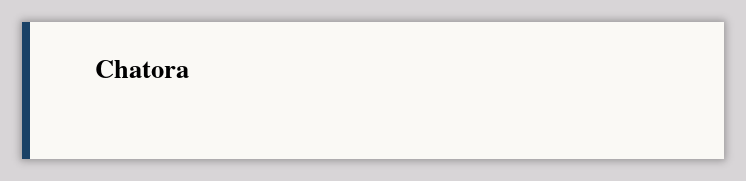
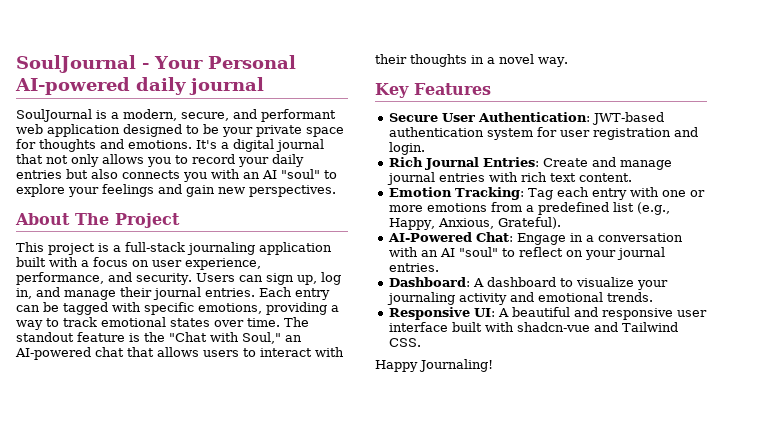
- Chatora
+ SoulJournal - Your Personal AI-powered daily journal
+ SoulJournal is a modern, secure, and performant web application designed to be your private space for thoughts and emotions. It's a digital journal that not only allows you to record your daily entries but also connects you with an AI "soul" to explore your feelings and gain new perspectives.
+ About The Project
+ This project is a full-stack journaling application built with a focus on user experience, performance, and security. Users can sign up, log in, and manage their journal entries. Each entry can be tagged with specific emotions, providing a way to track emotional states over time. The standout feature is the "Chat with Soul," an AI-powered chat that allows users to interact with their thoughts in a novel way.
+ Key Features
+ Secure User Authentication: JWT-based authentication system for user registration and login.
+ Rich Journal Entries: Create and manage journal entries with rich text content.
+ Emotion Tracking: Tag each entry with one or more emotions from a predefined list (e.g., Happy, Anxious, Grateful).
+ AI-Powered Chat: Engage in a conversation with an AI "soul" to reflect on your journal entries.
+ Dashboard: A dashboard to visualize your journaling activity and emotional trends.
+ Responsive UI: A beautiful and responsive user interface built with shadcn-vue and Tailwind CSS.
+ Happy Journaling!

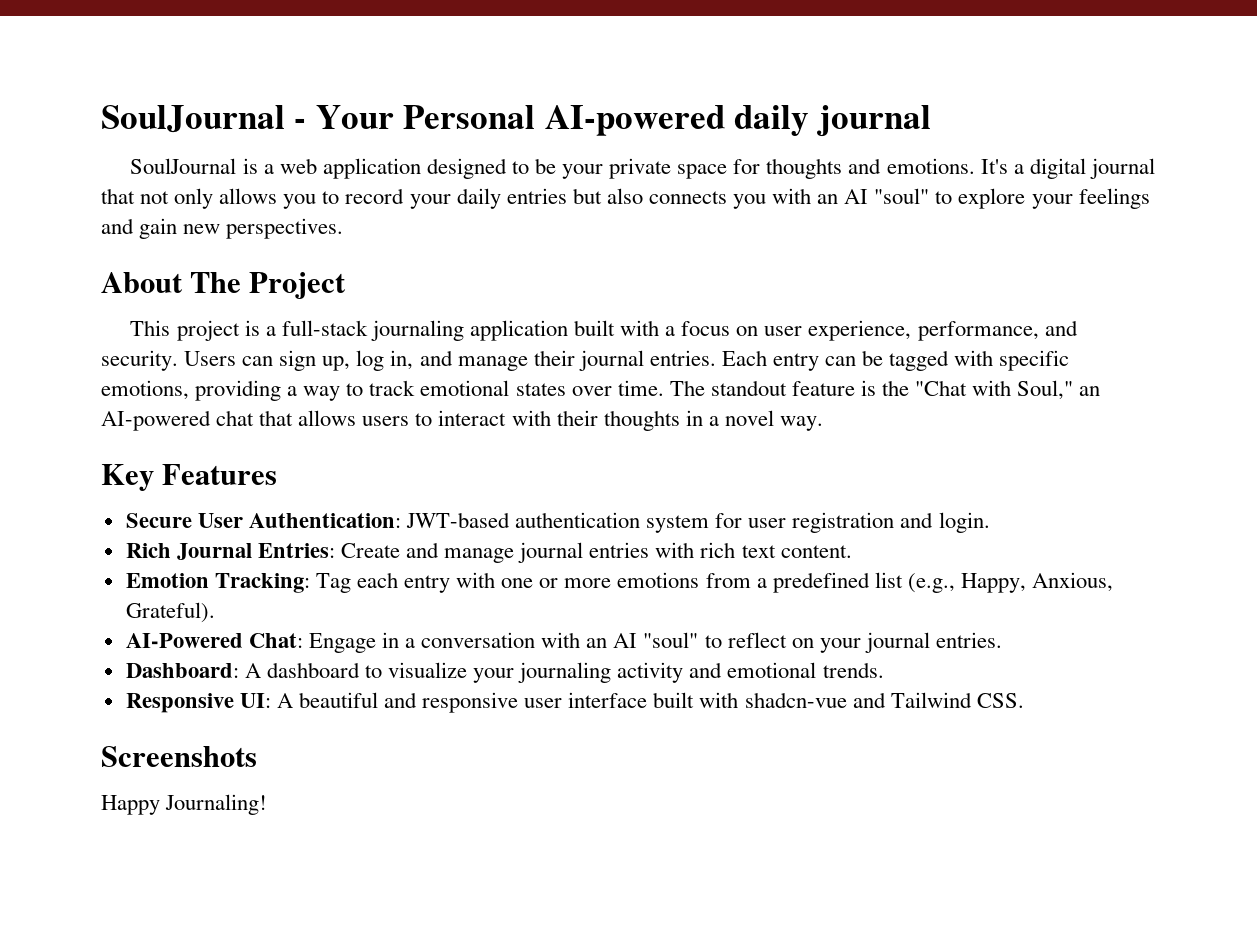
- SoulJournal is a modern, secure, and performant web application designed to be your private space for thoughts and emotions.
+ SoulJournal is a web application designed to be your private space for thoughts and emotions.
+ Screenshots

